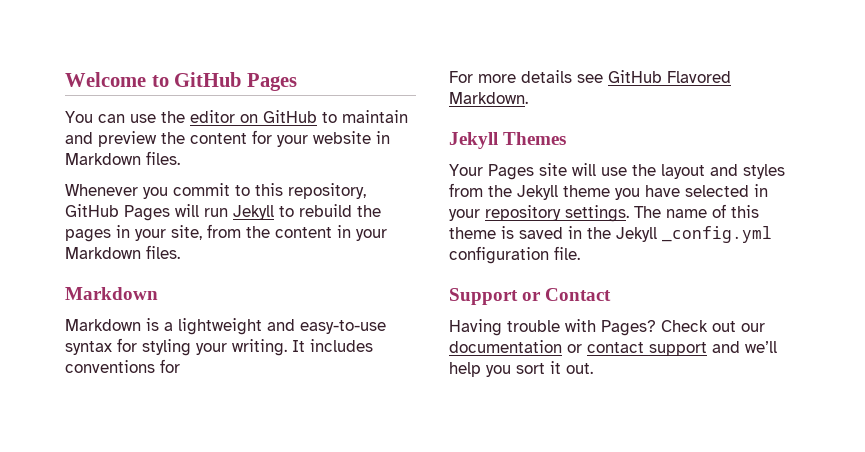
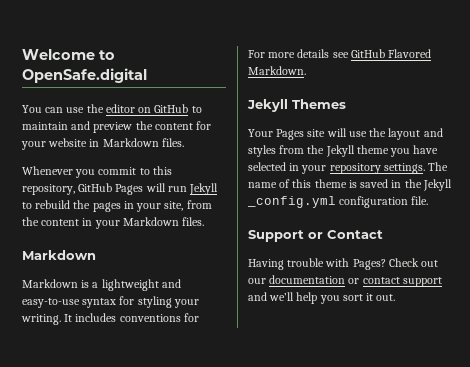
- Welcome to GitHub Pages
+ Welcome to OpenSafe.digital

